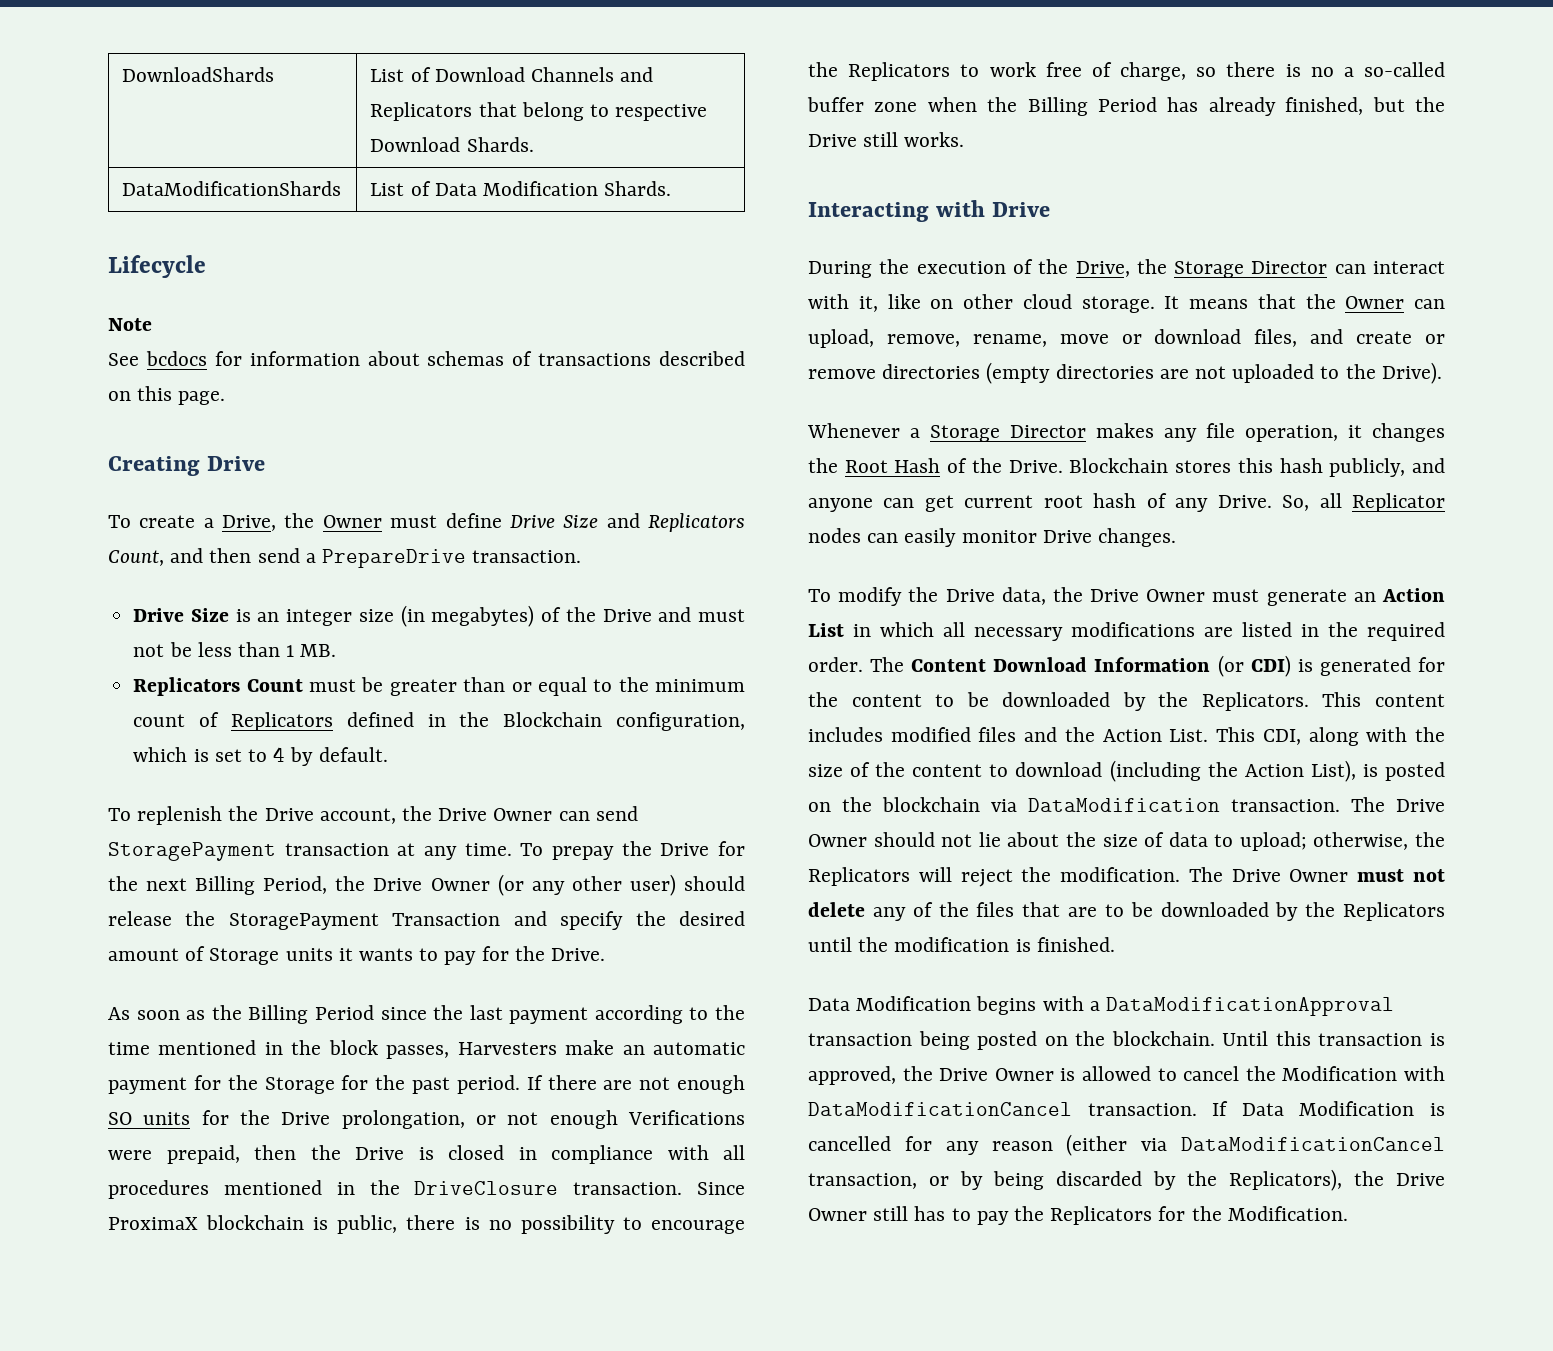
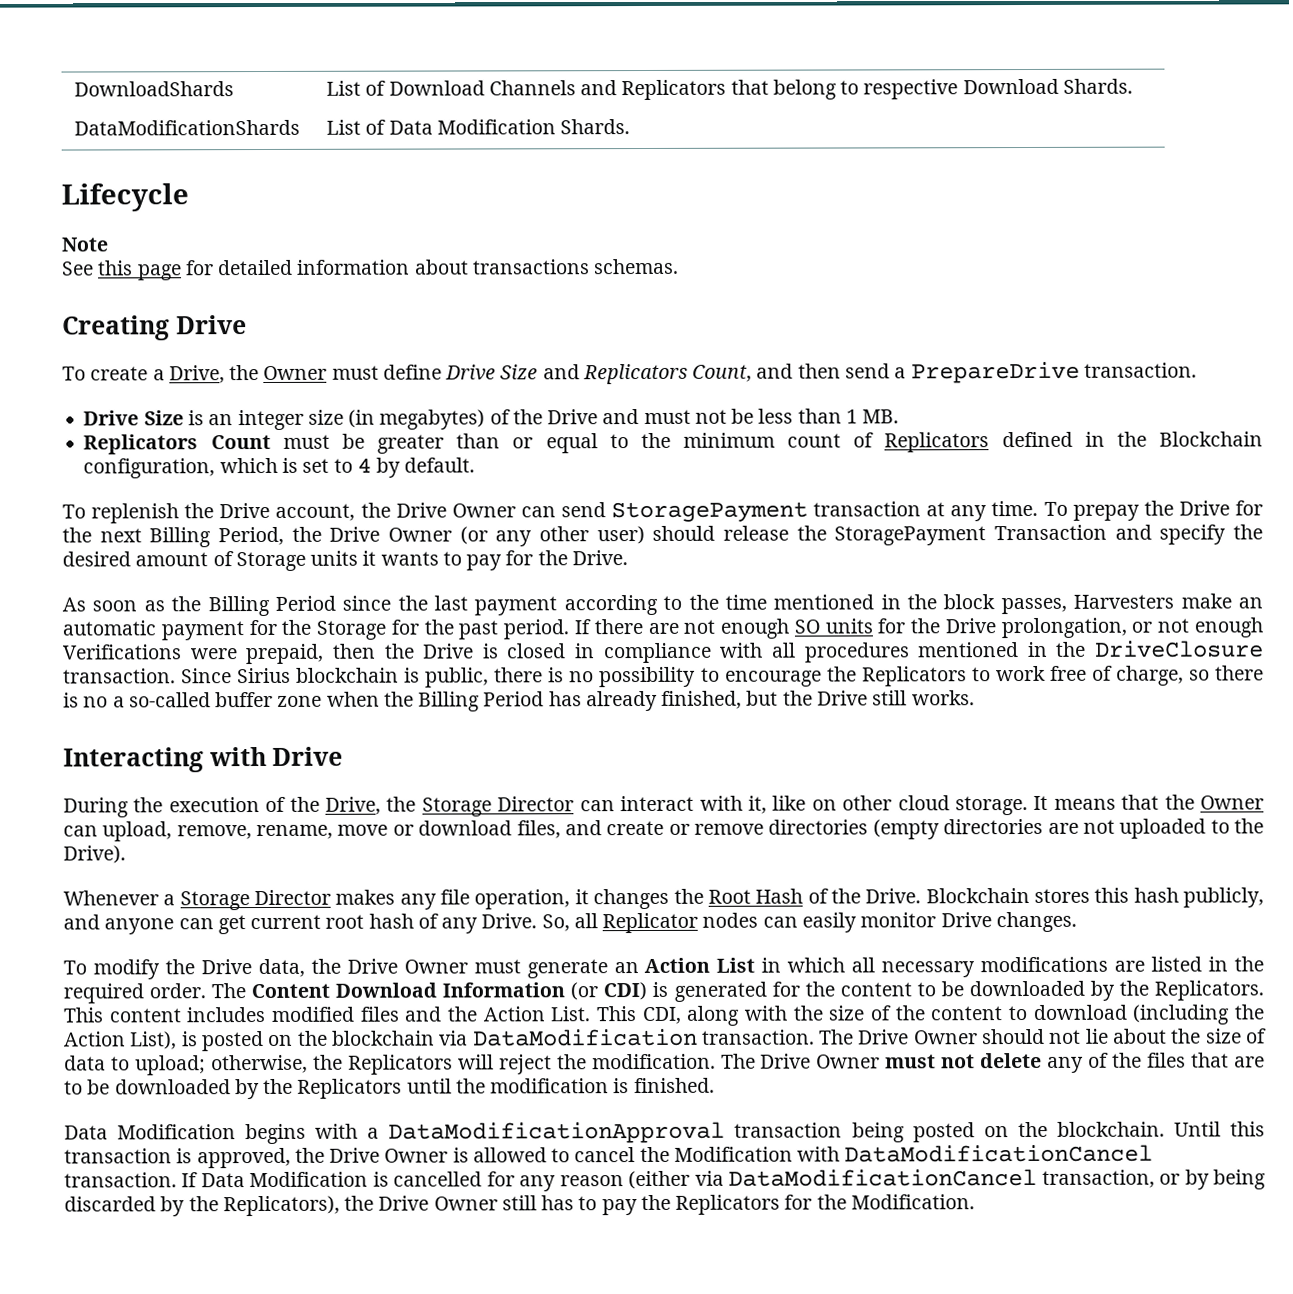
- See bcdocs for information about schemas of transactions described on this page.
+ See this page for detailed information about transactions schemas.
- Since ProximaX blockchain is public, there is no possibility to encourage the Replicators to work free of charge, so there is no a so-called buffer zone when the Billing Period has already finished, but the Drive still works.
+ Since Sirius blockchain is public, there is no possibility to encourage the Replicators to work free of charge, so there is no a so-called buffer zone when the Billing Period has already finished, but the Drive still works.

